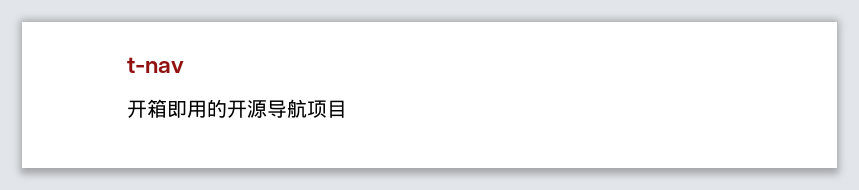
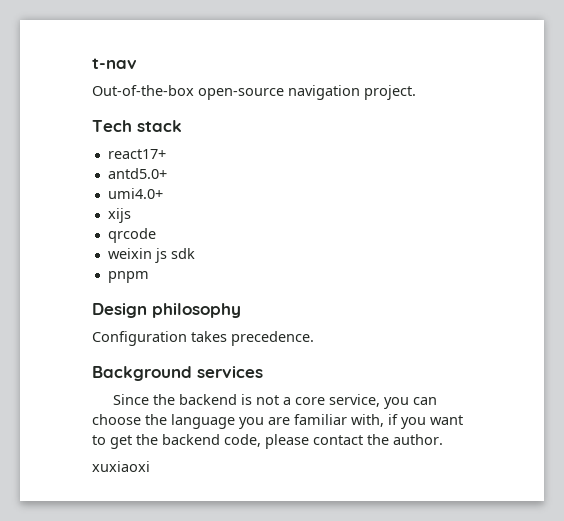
- 开箱即用的开源导航项目
+ Out-of-the-box open-source navigation project.
+ Tech stack
+ react17+
+ antd5.0+
+ umi4.0+
+ xijs
+ qrcode
+ weixin js sdk
+ pnpm
+ Design philosophy
+ Configuration takes precedence.
+ Background services
+ Since the backend is not a core service, you can choose the language you are familiar with, if you want to get the backend code, please contact the author.
+ xuxiaoxi

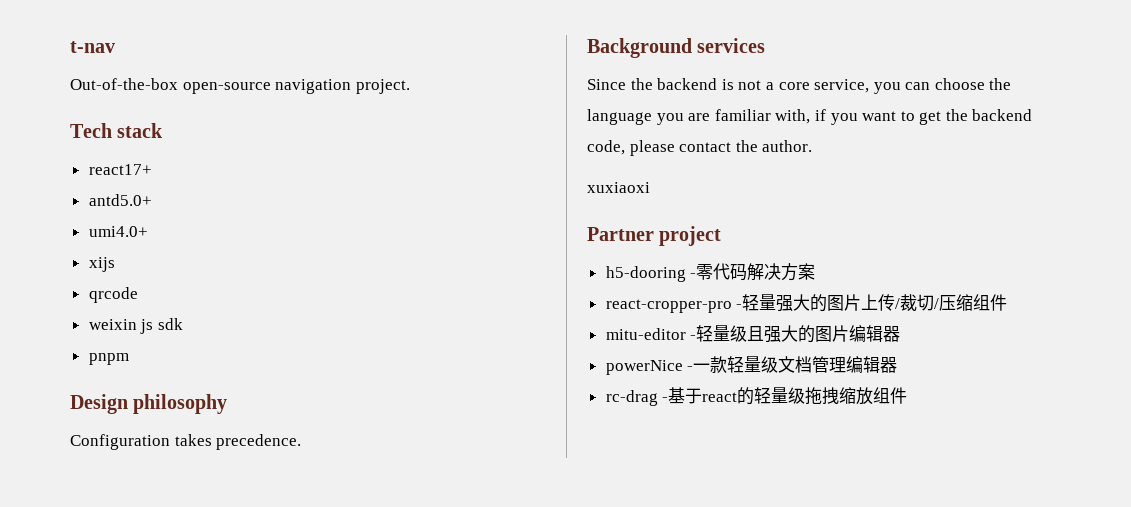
+ Partner project
+ h5-dooring -零代码解决方案
+ react-cropper-pro -轻量强大的图片上传/裁切/压缩组件
+ mitu-editor -轻量级且强大的图片编辑器
+ powerNice -一款轻量级文档管理编辑器
+ rc-drag -基于react的轻量级拖拽缩放组件

